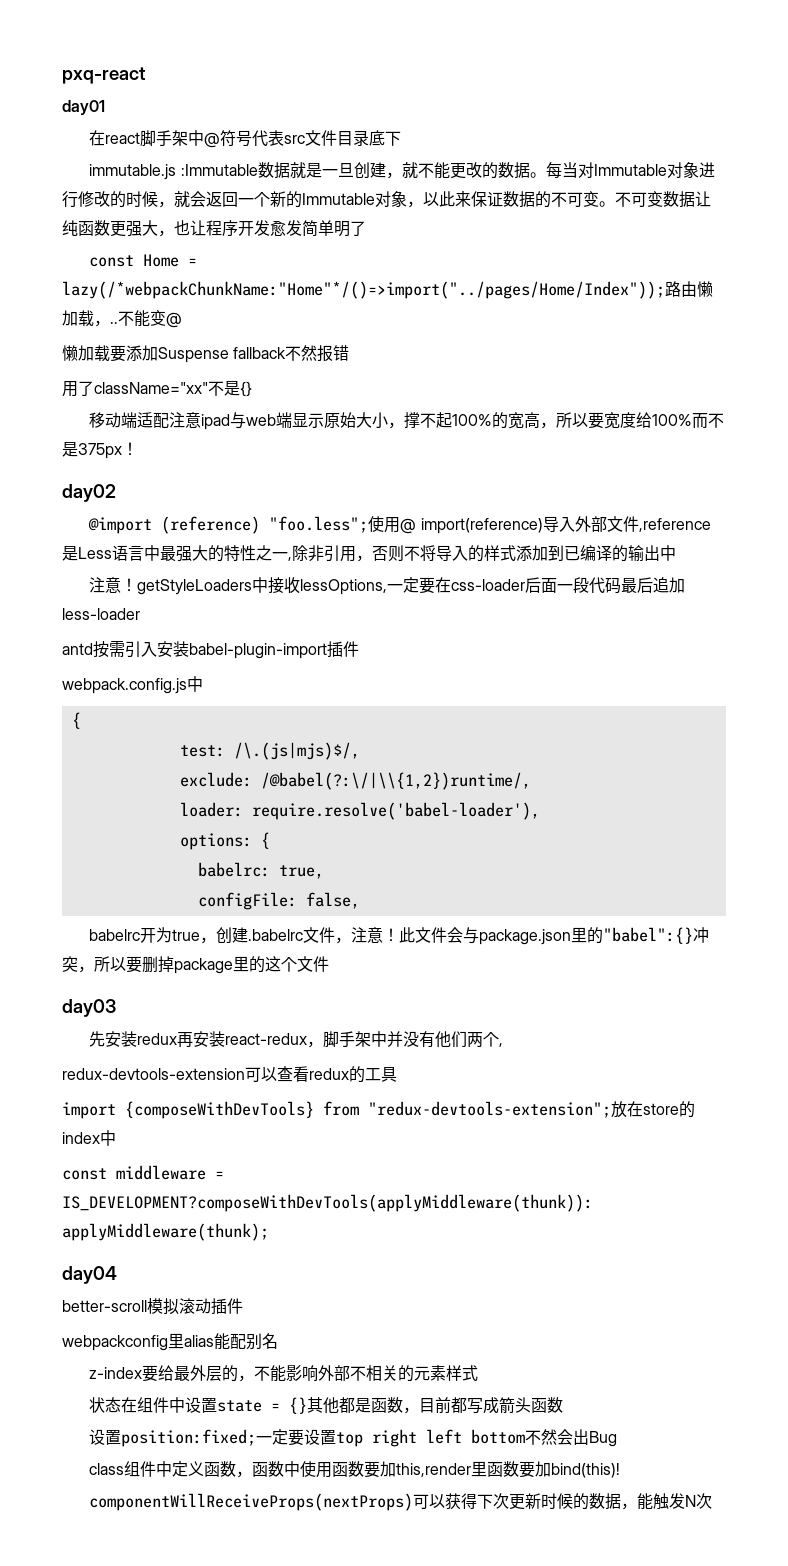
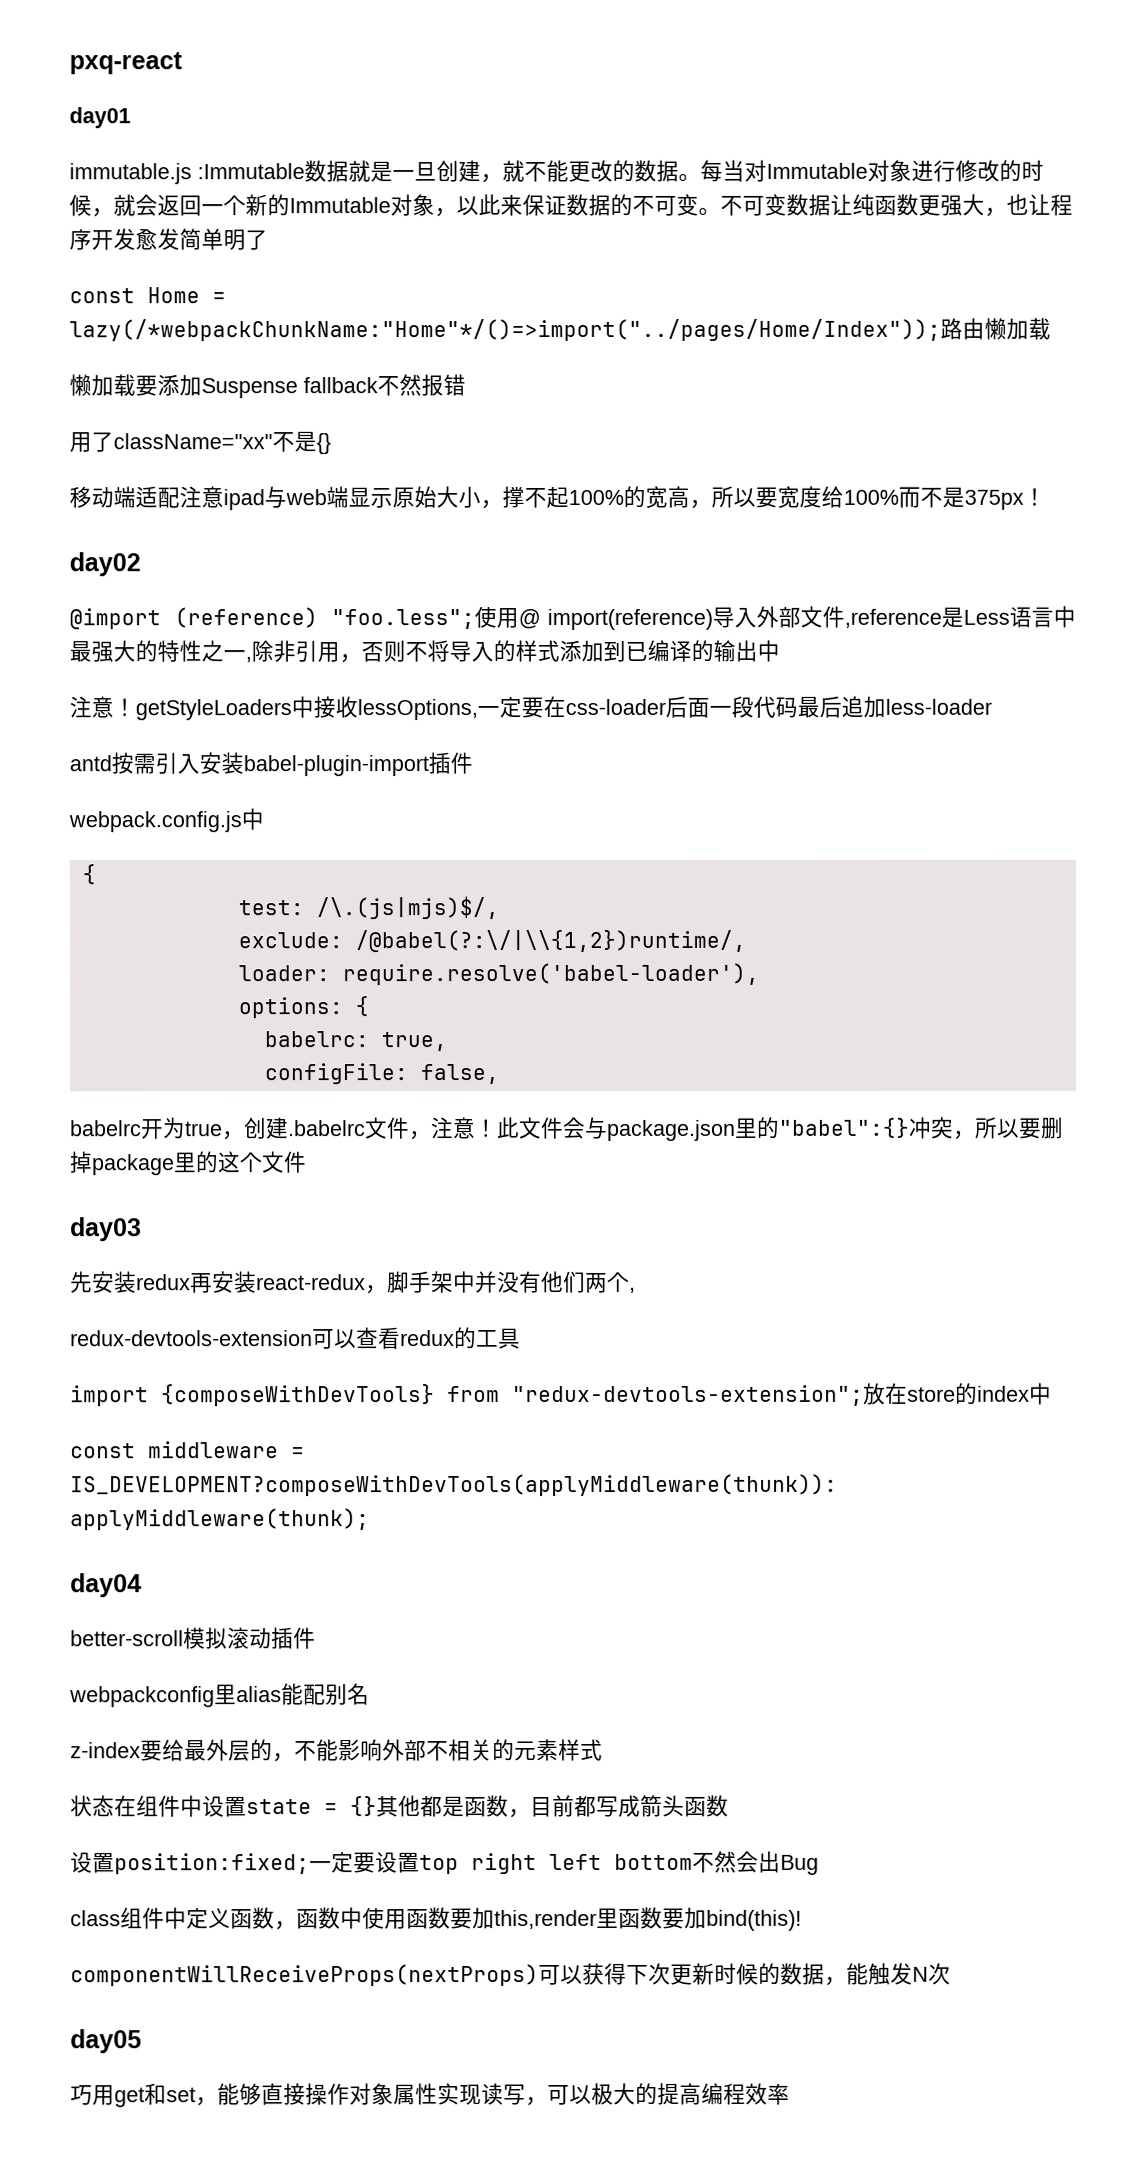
- 在react脚手架中@符号代表src文件目录底下
- const Home = lazy(/*webpackChunkName:"Home"*/()=>import("../pages/Home/Index"));路由懒加载，..不能变@
+ const Home = lazy(/*webpackChunkName:"Home"*/()=>import("../pages/Home/Index"));路由懒加载
+ day05
+ 巧用get和set，能够直接操作对象属性实现读写，可以极大的提高编程效率

